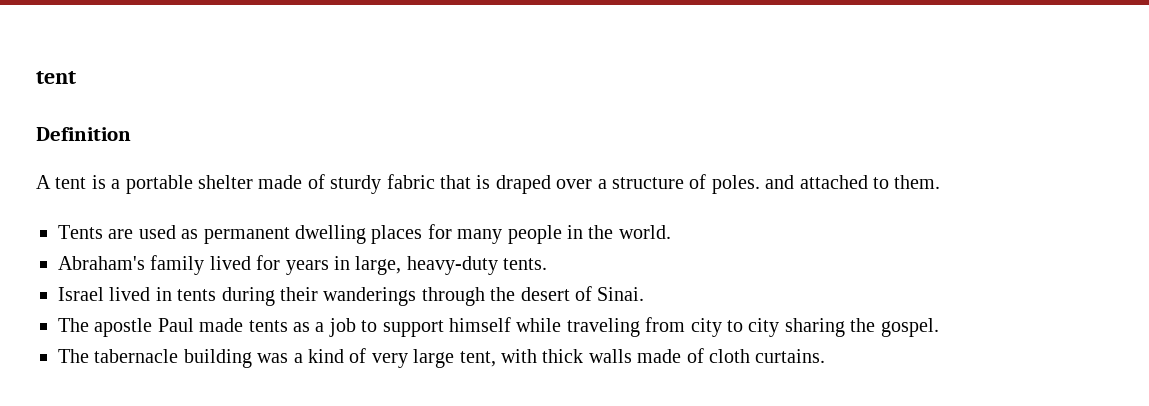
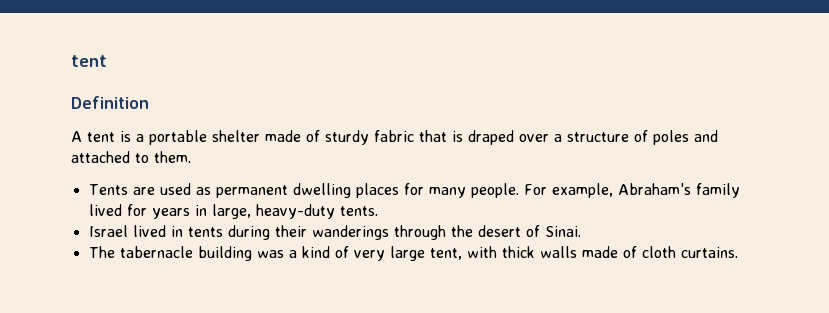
- A tent is a portable shelter made of sturdy fabric that is draped over a structure of poles. and attached to them.
+ A tent is a portable shelter made of sturdy fabric that is draped over a structure of poles and attached to them.
- Tents are used as permanent dwelling places for many people in the world.
- Abraham's family lived for years in large, heavy-duty tents.
+ Tents are used as permanent dwelling places for many people. For example, Abraham's family lived for years in large, heavy-duty tents.
- The apostle Paul made tents as a job to support himself while traveling from city to city sharing the gospel.

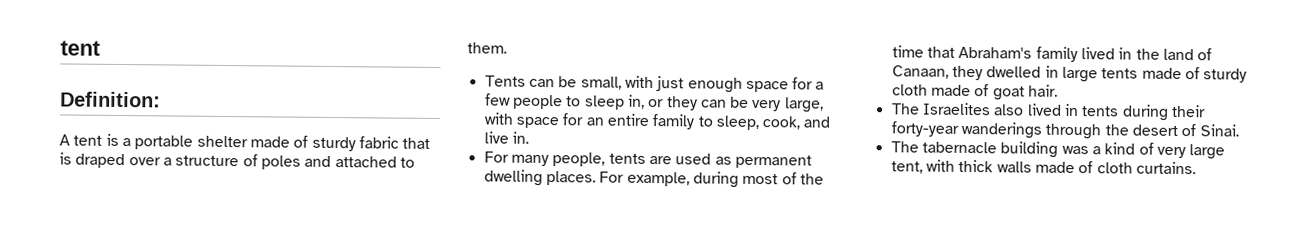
- Definition
+ Definition:
- Tents are used as permanent dwelling places for many people. For example, Abraham's family lived for years in large, heavy-duty tents.
- Israel lived in tents during their wanderings through the desert of Sinai.
+ Tents can be small, with just enough space for a few people to sleep in, or they can be very large, with space for an entire family to sleep, cook, and live in.
+ For many people, tents are used as permanent dwelling places. For example, during most of the time that Abraham's family lived in the land of Canaan, they dwelled in large tents made of sturdy cloth made of goat hair.
+ The Israelites also lived in tents during their forty-year wanderings through the desert of Sinai.

